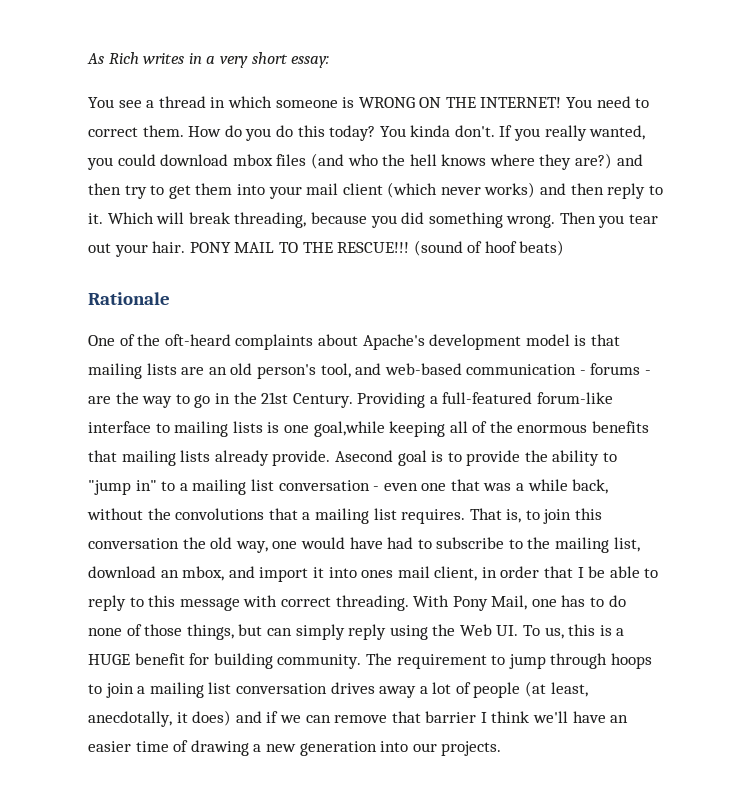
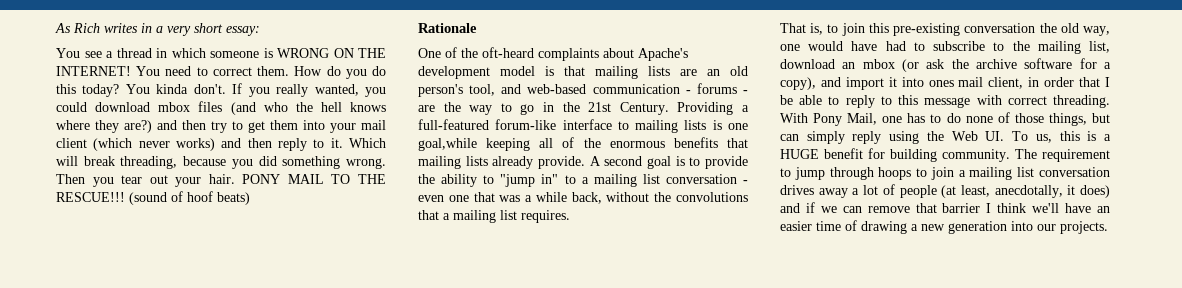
- Asecond goal is to provide the ability to "jump in" to a mailing list conversation - even one that was a while back, without the convolutions that a mailing list requires. That is, to join this conversation the old way, one would have had to subscribe to the mailing list, download an mbox, and import it into ones mail client, in order that I be able to reply to this message with correct threading.
+ A second goal is to provide the ability to "jump in" to a mailing list conversation - even one that was a while back, without the convolutions that a mailing list requires.
+ That is, to join this pre-existing conversation the old way, one would have had to subscribe to the mailing list, download an mbox (or ask the archive software for a copy), and import it into ones mail client, in order that I be able to reply to this message with correct threading.

